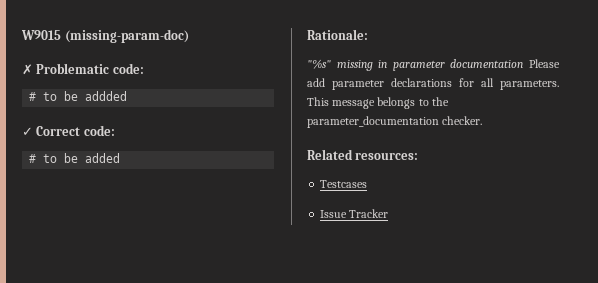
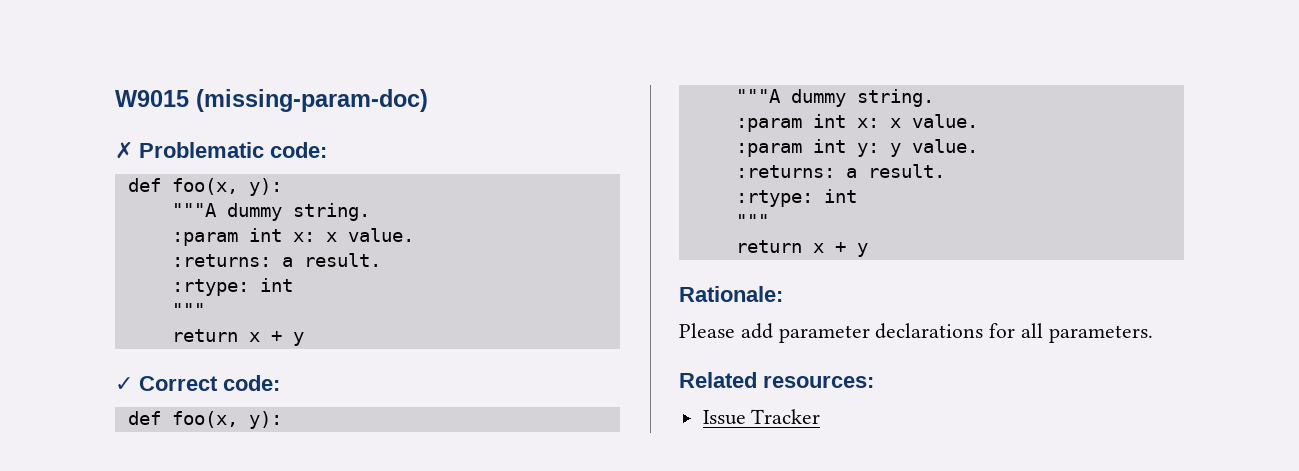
  ✗ Problematic code:
- # to be addded
+ def foo(x, y):
+ """A dummy string.
+ :param int x: x value.
+ :returns: a result.
+ :rtype: int
+ """
+ return x + y
  ✓ Correct code:
- # to be added
+ def foo(x, y):
+ """A dummy string.
+ :param int x: x value.
+ :param int y: y value.
+ :returns: a result.
+ :rtype: int
+ """
+ return x + y
  Rationale:
- "%s" missing in parameter documentation Please add parameter declarations for all parameters. This message belongs to the parameter_documentation checker.
+ Please add parameter declarations for all parameters.
- Testcases

